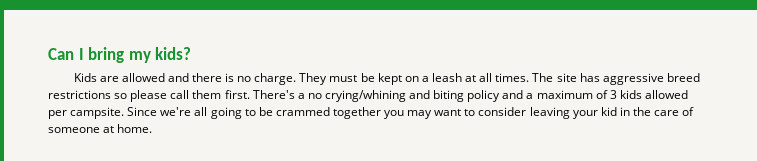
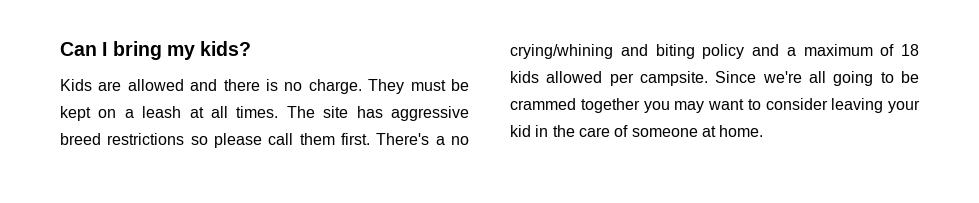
- There's a no crying/whining and biting policy and a maximum of 3 kids allowed per campsite.
+ There's a no crying/whining and biting policy and a maximum of 18 kids allowed per campsite.

